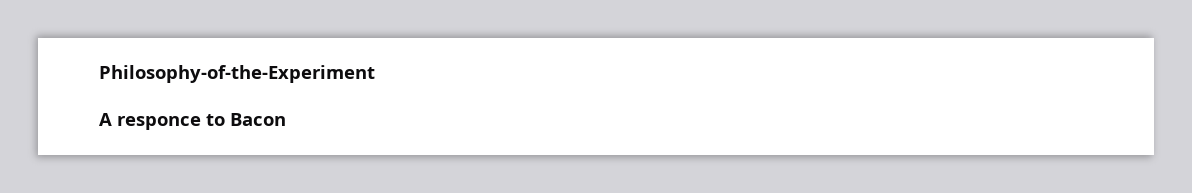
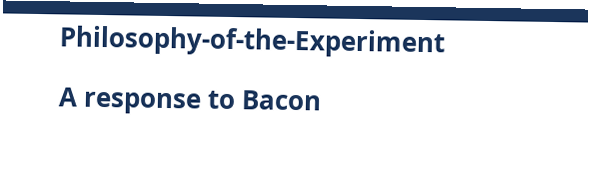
- A responce to Bacon
+ A response to Bacon

